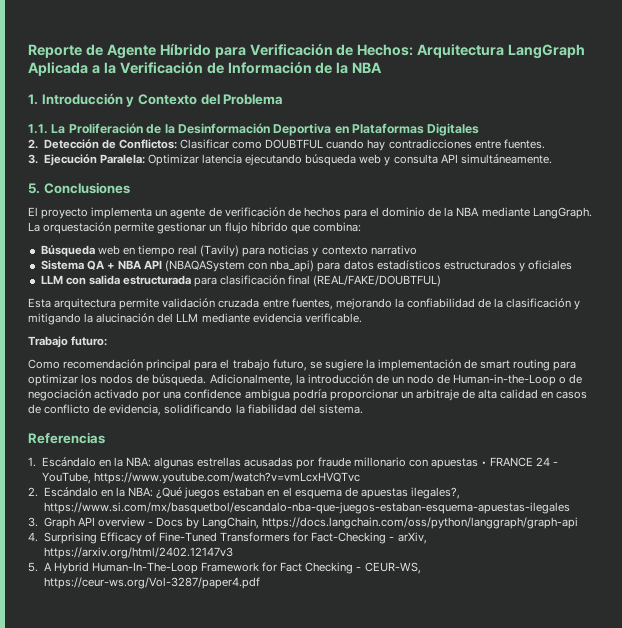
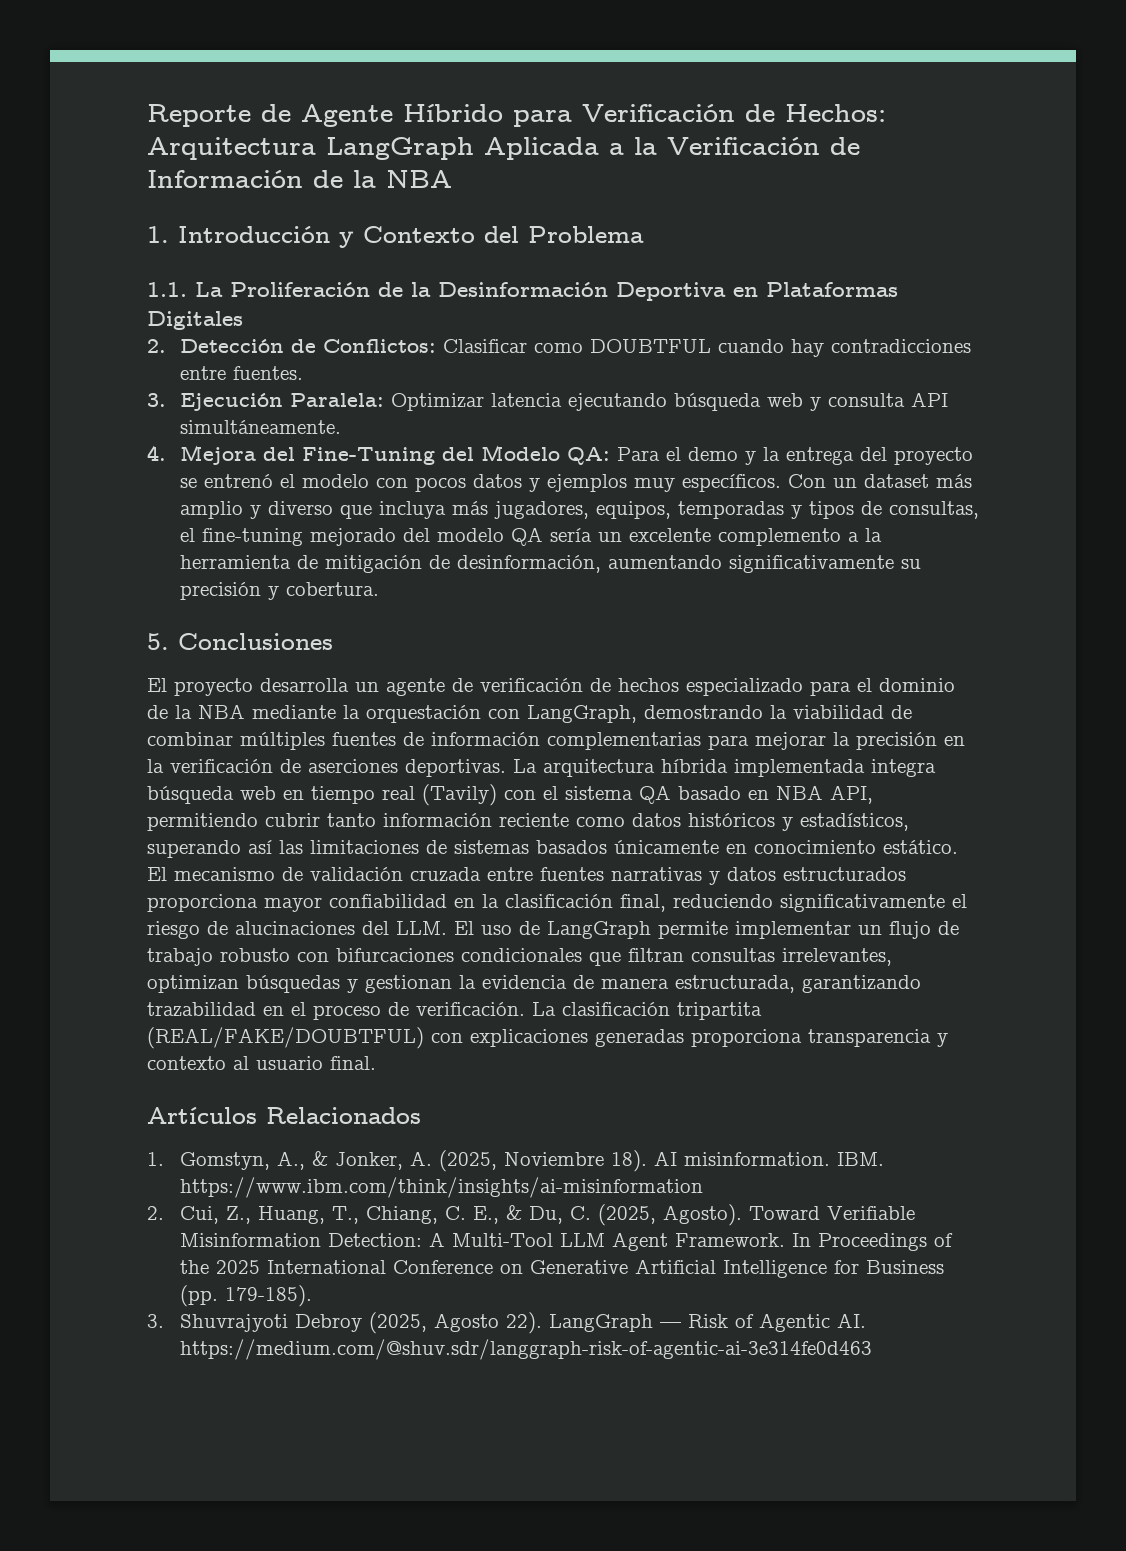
+ 4. Mejora del Fine-Tuning del Modelo QA: Para el demo y la entrega del proyecto se entrenó el modelo con pocos datos y ejemplos muy específicos. Con un dataset más amplio y diverso que incluya más jugadores, equipos, temporadas y tipos de consultas, el fine-tuning mejorado del modelo QA sería un excelente complemento a la herramienta de mitigación de desinformación, aumentando significativamente su precisión y cobertura.
- El proyecto implementa un agente de verificación de hechos para el dominio de la NBA mediante LangGraph. La orquestación permite gestionar un flujo híbrido que combina:
- Búsqueda web en tiempo real (Tavily) para noticias y contexto narrativo
- Sistema QA + NBA API (NBAQASystem con nba_api) para datos estadísticos estructurados y oficiales
- LLM con salida estructurada para clasificación final (REAL/FAKE/DOUBTFUL)
- Esta arquitectura permite validación cruzada entre fuentes, mejorando la confiabilidad de la clasificación y mitigando la alucinación del LLM mediante evidencia verificable.
- Trabajo futuro:
- Como recomendación principal para el trabajo futuro, se sugiere la implementación de smart routing para optimizar los nodos de búsqueda. Adicionalmente, la introducción de un nodo de Human-in-the-Loop o de negociación activado por una confidence ambigua podría proporcionar un arbitraje de alta calidad en casos de conflicto de evidencia, solidificando la fiabilidad del sistema.
- Referencias
- 1. Escándalo en la NBA: algunas estrellas acusadas por fraude millonario con apuestas • FRANCE 24 - YouTube, https://www.youtube.com/watch?v=vmLcxHVQTvc
- 2. Escándalo en la NBA: ¿Qué juegos estaban en el esquema de apuestas ilegales?, https://www.si.com/mx/basquetbol/escandalo-nba-que-juegos-estaban-esquema-apuestas-ilegales
- 3. Graph API overview - Docs by LangChain, https://docs.langchain.com/oss/python/langgraph/graph-api
- 4. Surprising Efficacy of Fine-Tuned Transformers for Fact-Checking - arXiv, https://arxiv.org/html/2402.12147v3
- 5. A Hybrid Human-In-The-Loop Framework for Fact Checking - CEUR-WS, https://ceur-ws.org/Vol-3287/paper4.pdf
+ El proyecto desarrolla un agente de verificación de hechos especializado para el dominio de la NBA mediante la orquestación con LangGraph, demostrando la viabilidad de combinar múltiples fuentes de información complementarias para mejorar la precisión en la verificación de aserciones deportivas. La arquitectura híbrida implementada integra búsqueda web en tiempo real (Tavily) con el sistema QA basado en NBA API, permitiendo cubrir tanto información reciente como datos históricos y estadísticos, superando así las limitaciones de sistemas basados únicamente en conocimiento estático. El mecanismo de validación cruzada entre fuentes narrativas y datos estructurados proporciona mayor confiabilidad en la clasificación final, reduciendo significativamente el riesgo de alucinaciones del LLM. El uso de LangGraph permite implementar un flujo de trabajo robusto con bifurcaciones condicionales que filtran consultas irrelevantes, optimizan búsquedas y gestionan la evidencia de manera estructurada, garantizando trazabilidad en el proceso de verificación. La clasificación tripartita (REAL/FAKE/DOUBTFUL) con explicaciones generadas proporciona transparencia y contexto al usuario final.
+ Artículos Relacionados
+ 1. Gomstyn, A., & Jonker, A. (2025, Noviembre 18). AI misinformation. IBM. https://www.ibm.com/think/insights/ai-misinformation
+ 2. Cui, Z., Huang, T., Chiang, C. E., & Du, C. (2025, Agosto). Toward Verifiable Misinformation Detection: A Multi-Tool LLM Agent Framework. In Proceedings of the 2025 International Conference on Generative Artificial Intelligence for Business (pp. 179-185).
+ 3. Shuvrajyoti Debroy (2025, Agosto 22). LangGraph — Risk of Agentic AI. https://medium.com/@shuv.sdr/langgraph-risk-of-agentic-ai-3e314fe0d463

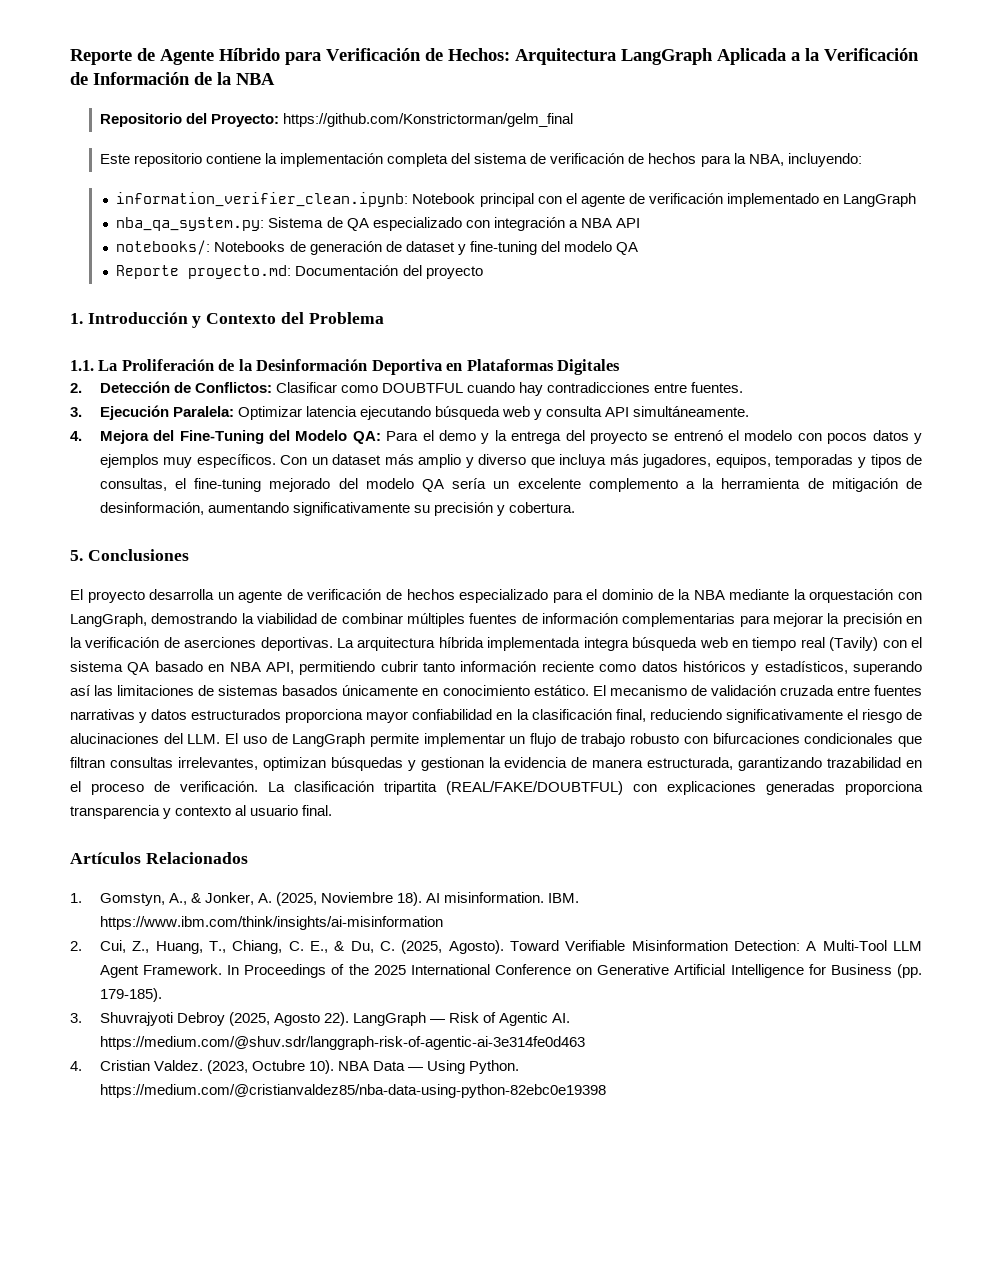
+ Repositorio del Proyecto: https://github.com/Konstrictorman/gelm_final
+ Este repositorio contiene la implementación completa del sistema de verificación de hechos para la NBA, incluyendo:
+ information_verifier_clean.ipynb: Notebook principal con el agente de verificación implementado en LangGraph
+ nba_qa_system.py: Sistema de QA especializado con integración a NBA API
+ notebooks/: Notebooks de generación de dataset y fine-tuning del modelo QA
+ Reporte proyecto.md: Documentación del proyecto
+ 4. Cristian Valdez. (2023, Octubre 10). NBA Data — Using Python. https://medium.com/@cristianvaldez85/nba-data-using-python-82ebc0e19398

